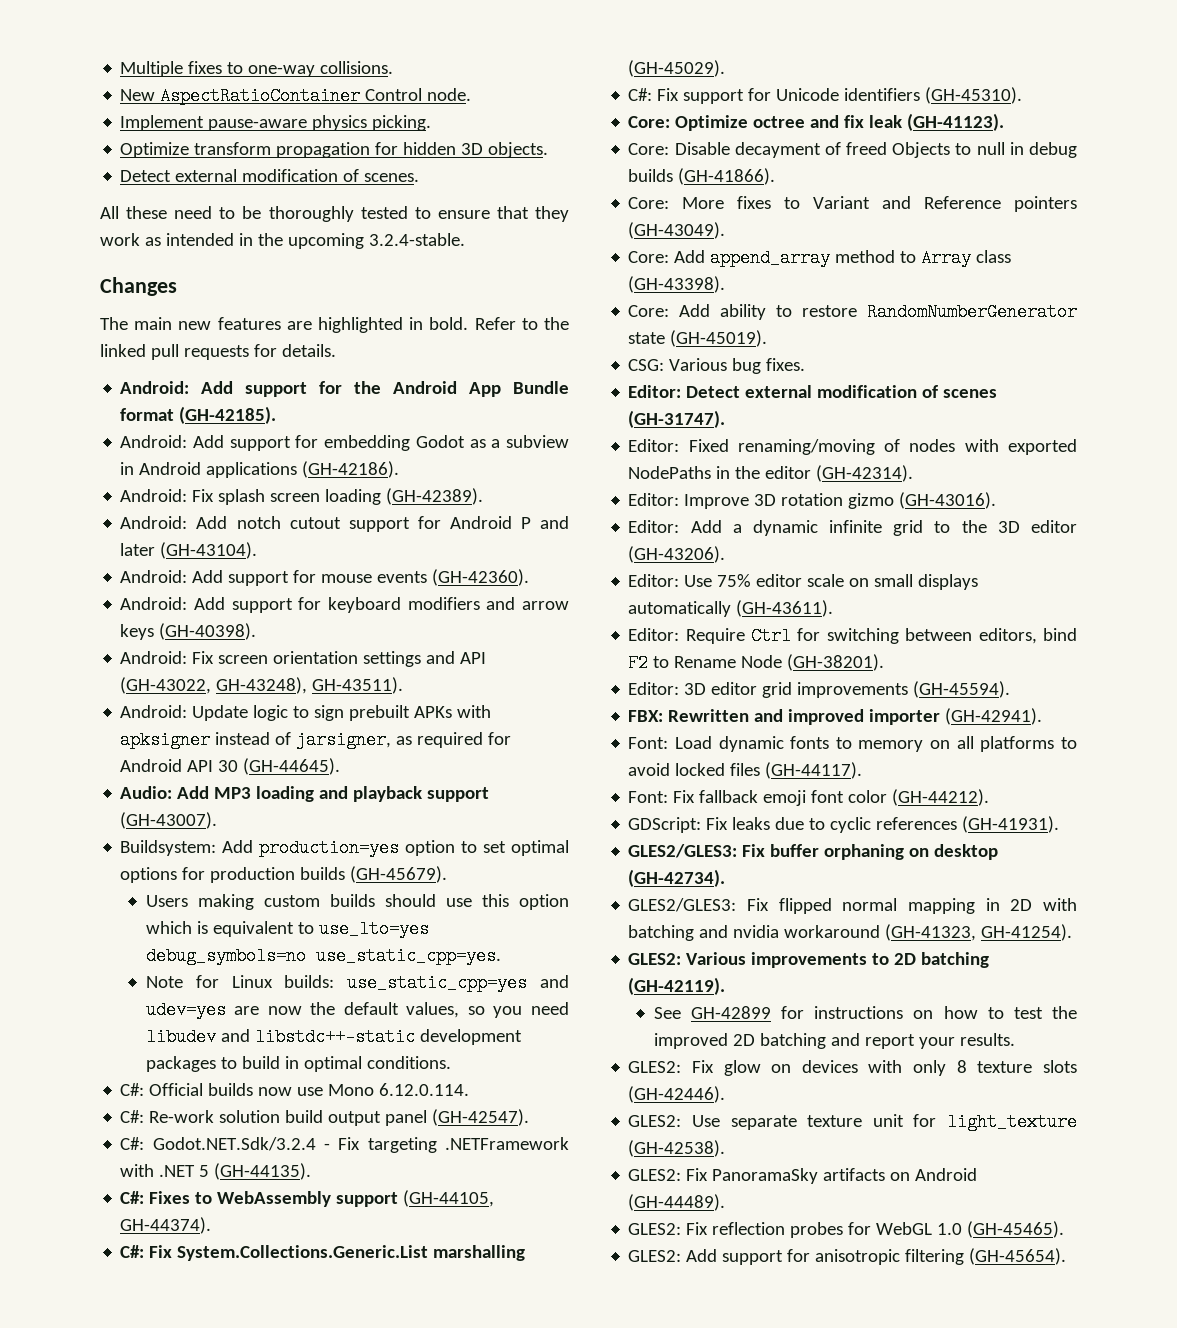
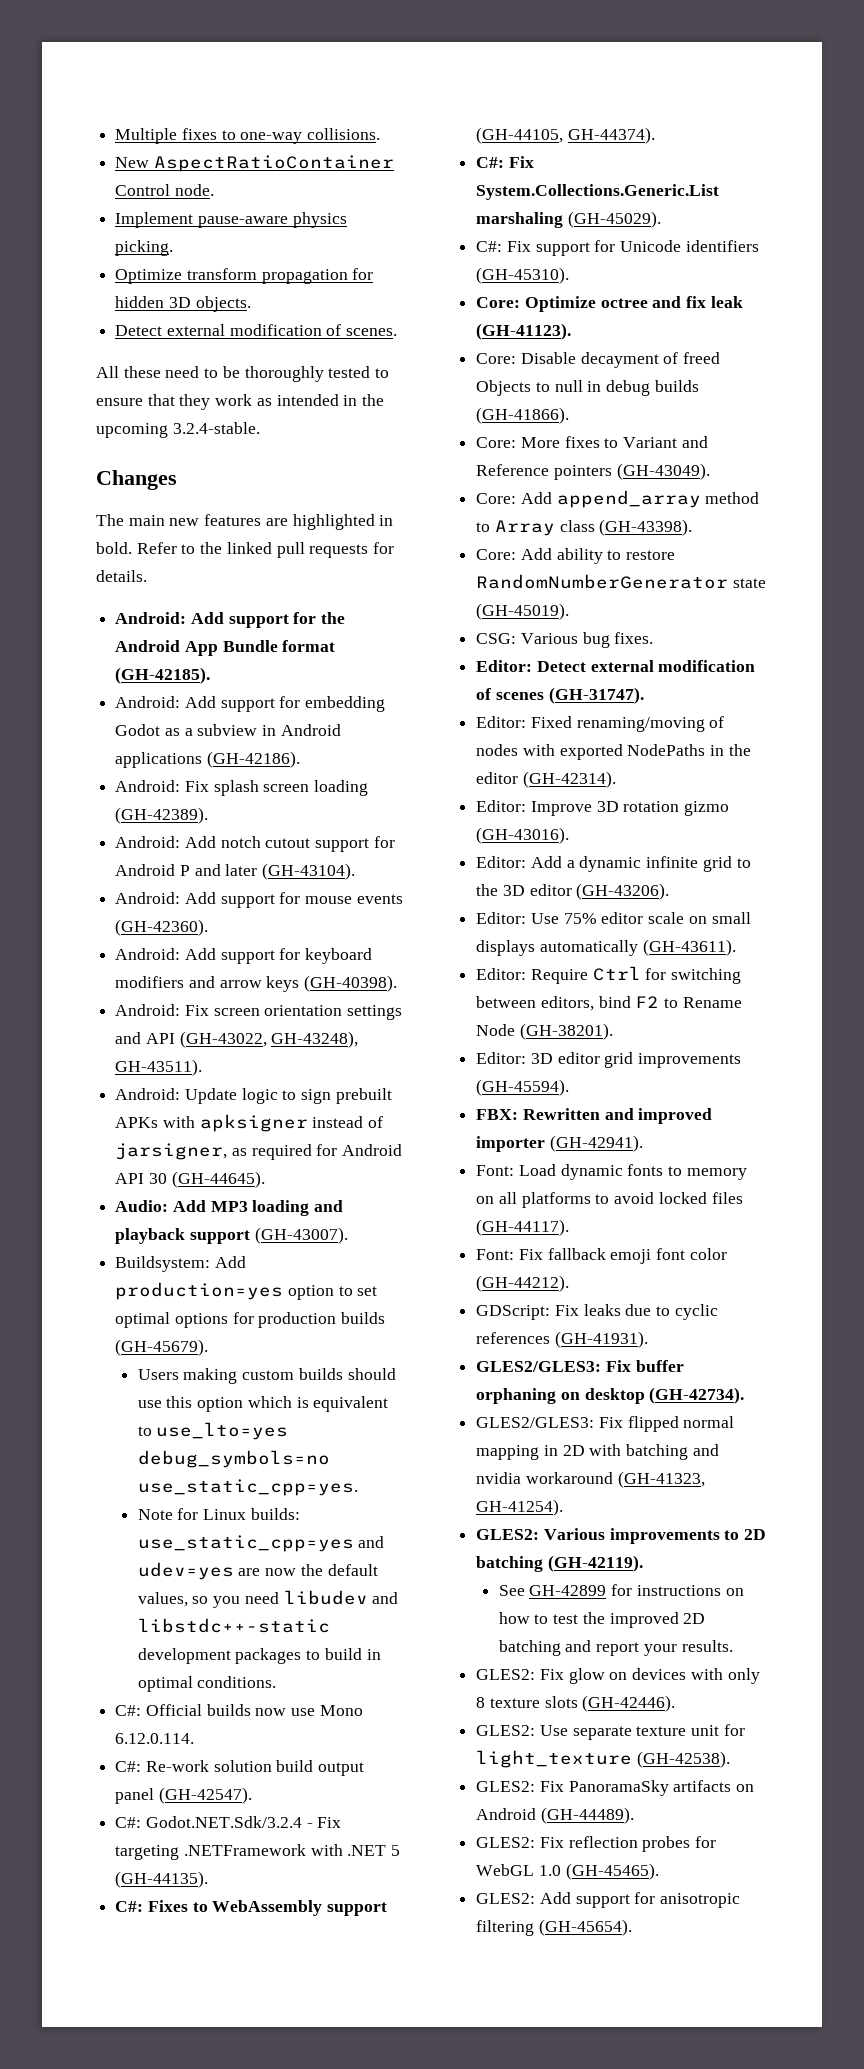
- C#: Fix System.Collections.Generic.List marshalling (GH-45029).
+ C#: Fix System.Collections.Generic.List marshaling (GH-45029).

